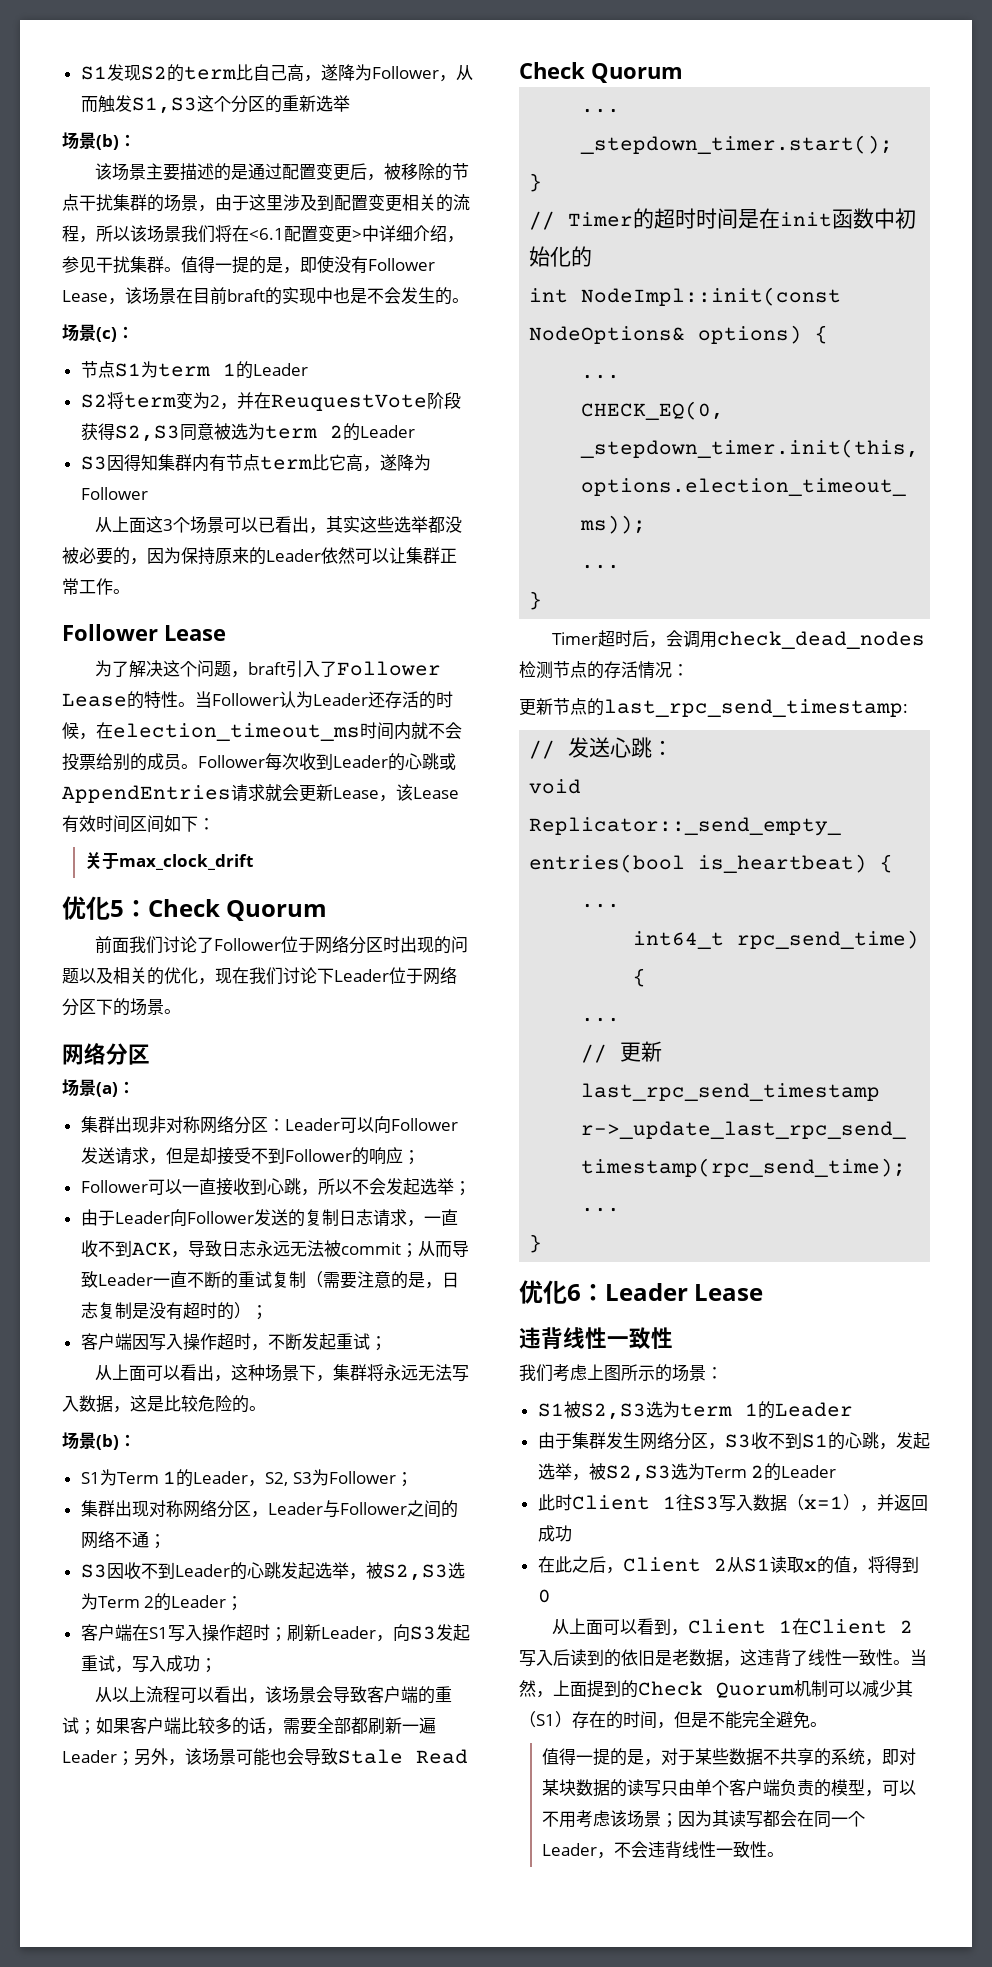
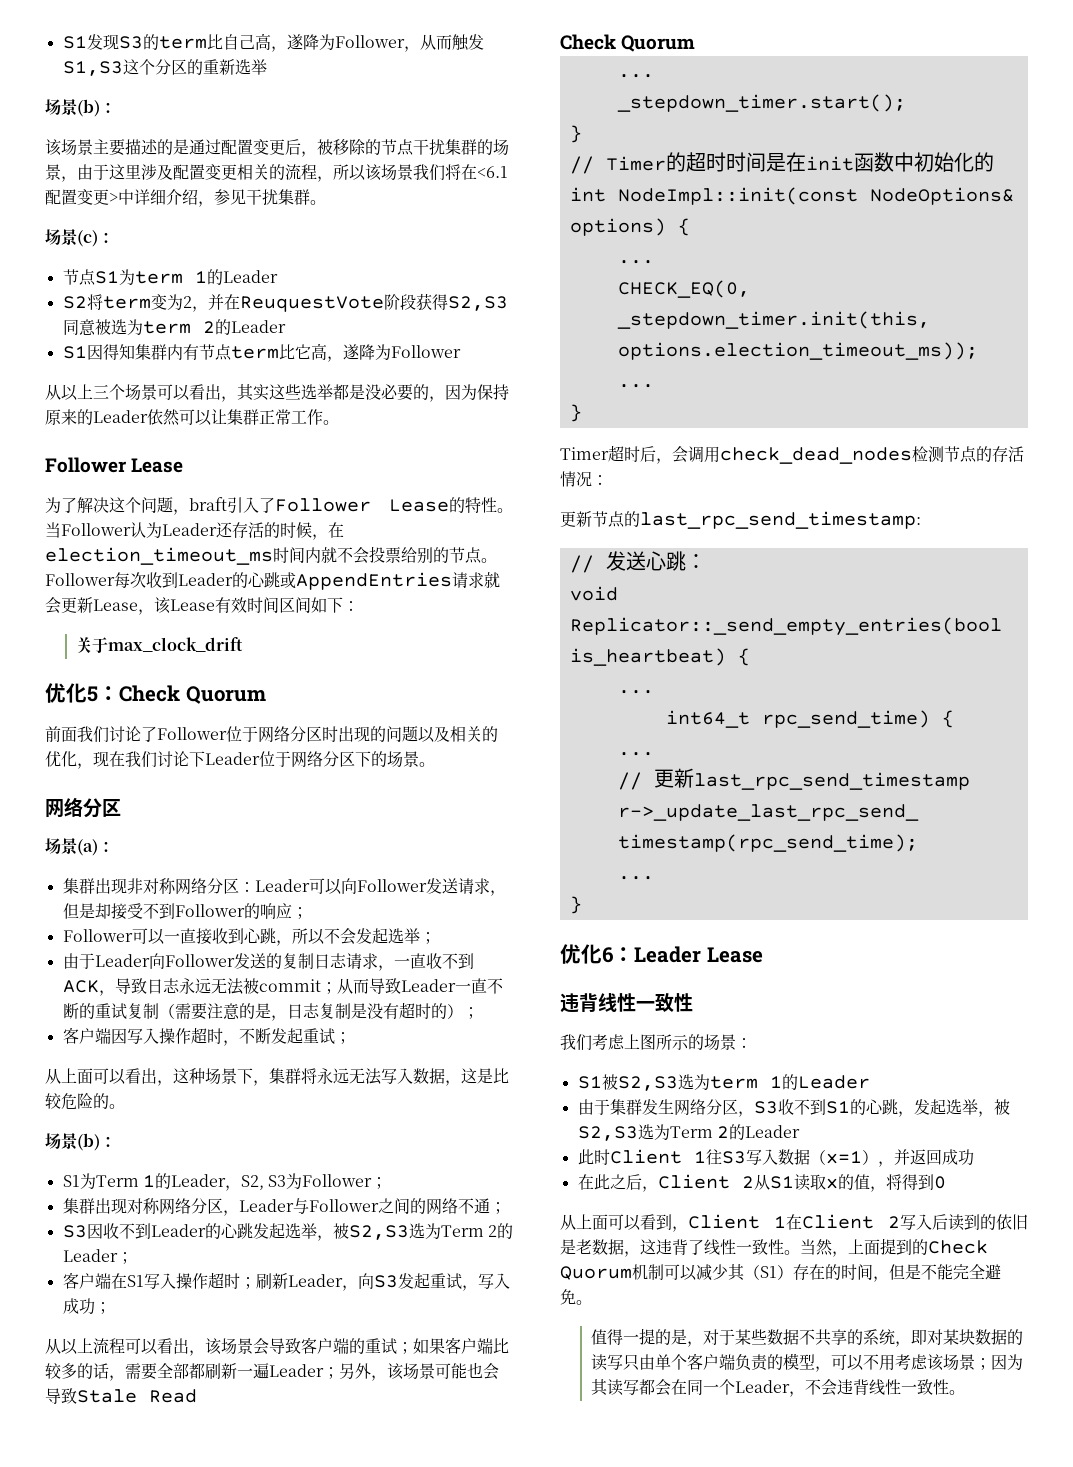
- S1发现S2的term比自己高，遂降为Follower，从而触发S1,S3这个分区的重新选举
+ S1发现S3的term比自己高，遂降为Follower，从而触发S1,S3这个分区的重新选举
- 该场景主要描述的是通过配置变更后，被移除的节点干扰集群的场景，由于这里涉及到配置变更相关的流程，所以该场景我们将在<6.1配置变更>中详细介绍，参见干扰集群。值得一提的是，即使没有Follower Lease，该场景在目前braft的实现中也是不会发生的。
+ 该场景主要描述的是通过配置变更后，被移除的节点干扰集群的场景，由于这里涉及配置变更相关的流程，所以该场景我们将在<6.1配置变更>中详细介绍，参见干扰集群。
- S3因得知集群内有节点term比它高，遂降为Follower
+ S1因得知集群内有节点term比它高，遂降为Follower
- 从上面这3个场景可以已看出，其实这些选举都没被必要的，因为保持原来的Leader依然可以让集群正常工作。
+ 从以上三个场景可以看出，其实这些选举都是没必要的，因为保持原来的Leader依然可以让集群正常工作。
- 当Follower认为Leader还存活的时候，在election_timeout_ms时间内就不会投票给别的成员。
+ 当Follower认为Leader还存活的时候，在election_timeout_ms时间内就不会投票给别的节点。

